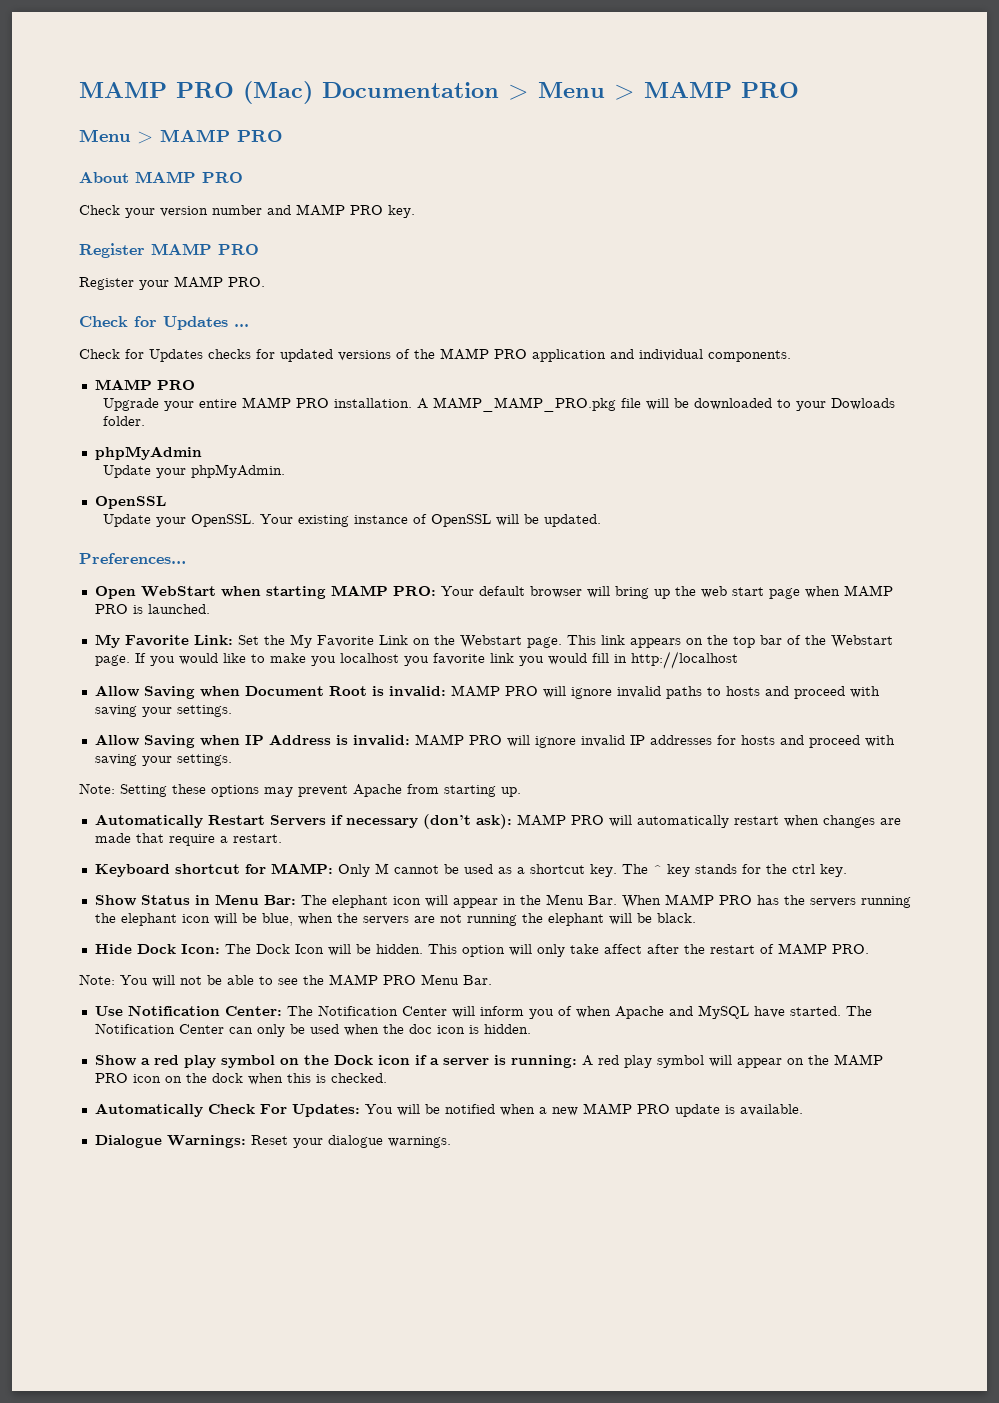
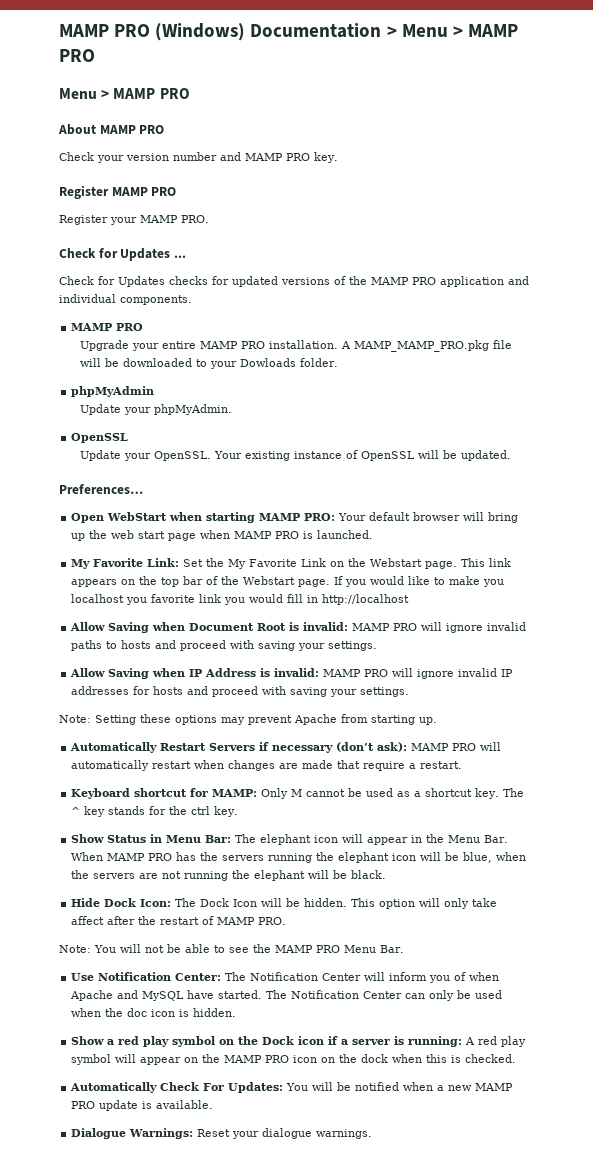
- MAMP PRO (Mac) Documentation > Menu > MAMP PRO
+ MAMP PRO (Windows) Documentation > Menu > MAMP PRO

